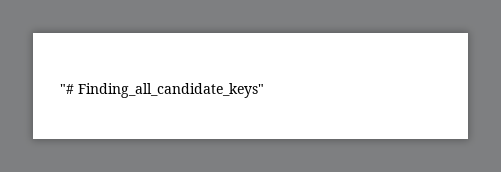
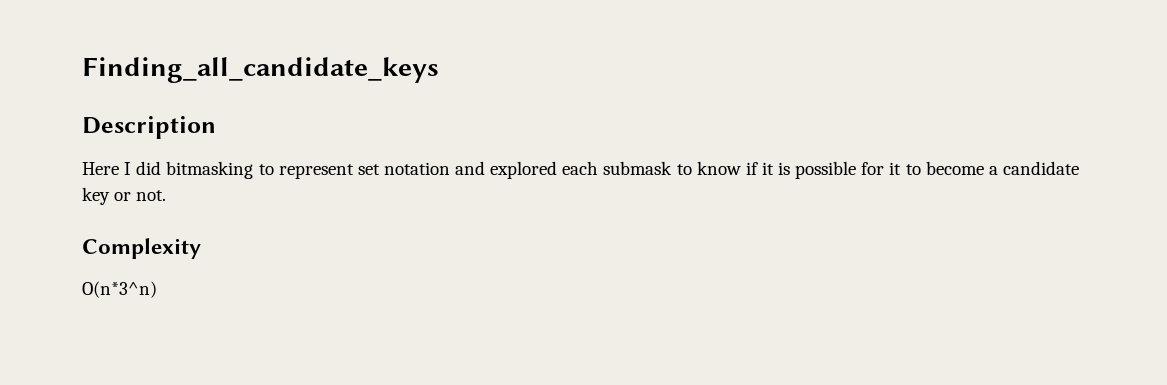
- "# Finding_all_candidate_keys"
+ Finding_all_candidate_keys
+ Description
+ Here I did bitmasking to represent set notation and explored each submask to know if it is possible for it to become a candidate key or not.
+ Complexity
+ O(n*3^n)

